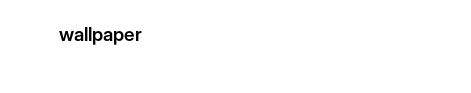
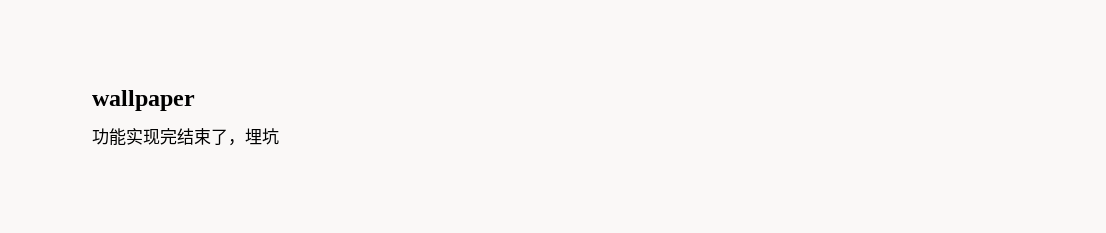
+ 功能实现完结束了，埋坑

